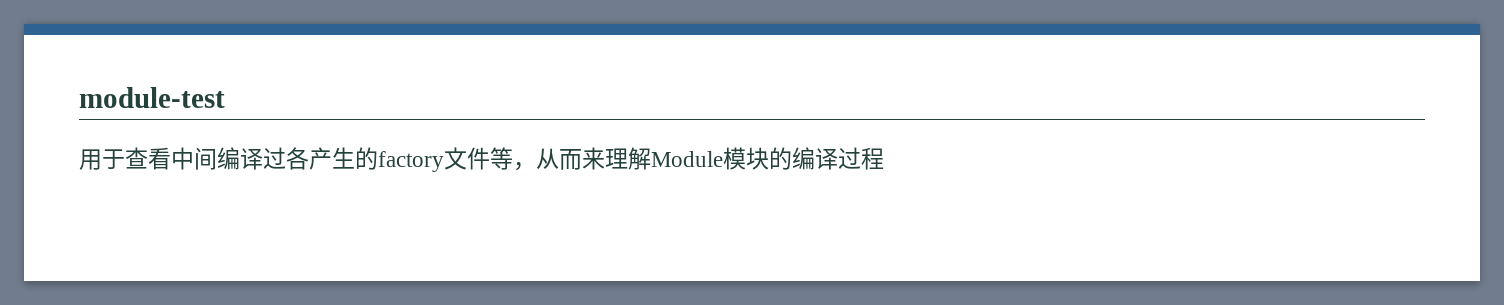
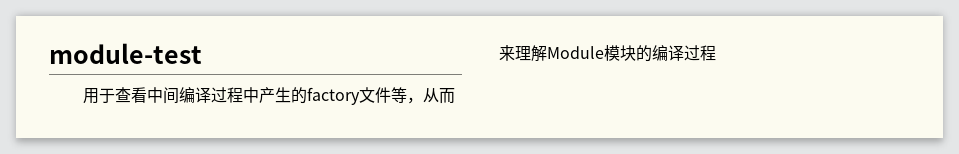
- 用于查看中间编译过各产生的factory文件等，从而来理解Module模块的编译过程
+ 用于查看中间编译过程中产生的factory文件等，从而来理解Module模块的编译过程

